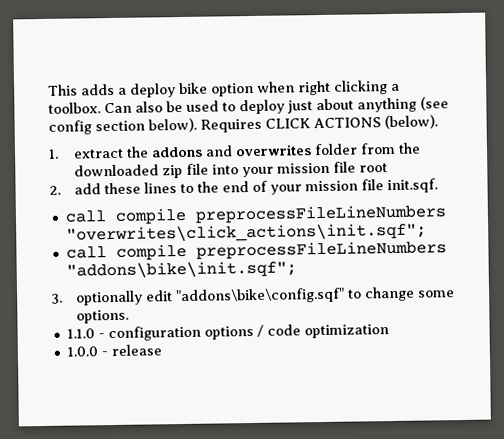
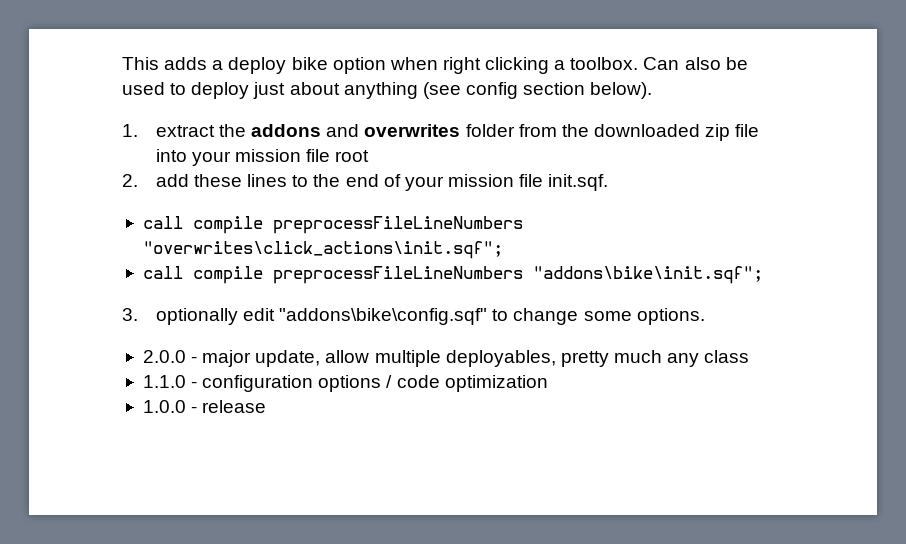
- Requires CLICK ACTIONS (below).
+ 2.0.0 - major update, allow multiple deployables, pretty much any class

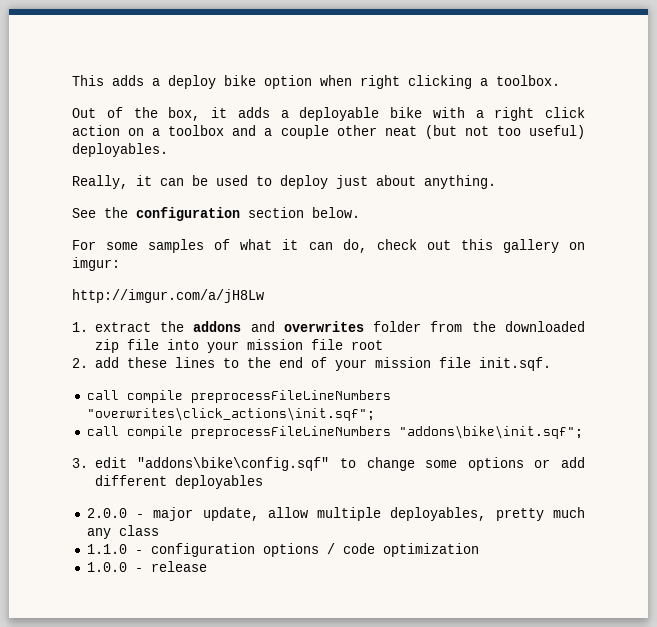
- This adds a deploy bike option when right clicking a toolbox. Can also be used to deploy just about anything (see config section below).
+ This adds a deploy bike option when right clicking a toolbox.
+ Out of the box, it adds a deployable bike with a right click action on a toolbox and a couple other neat (but not too useful) deployables.
+ Really, it can be used to deploy just about anything.
+ See the configuration section below.
+ For some samples of what it can do, check out this gallery on imgur:
+ http://imgur.com/a/jH8Lw
- 3. optionally edit "addons\bike\config.sqf" to change some options.
+ 3. edit "addons\bike\config.sqf" to change some options or add different deployables

